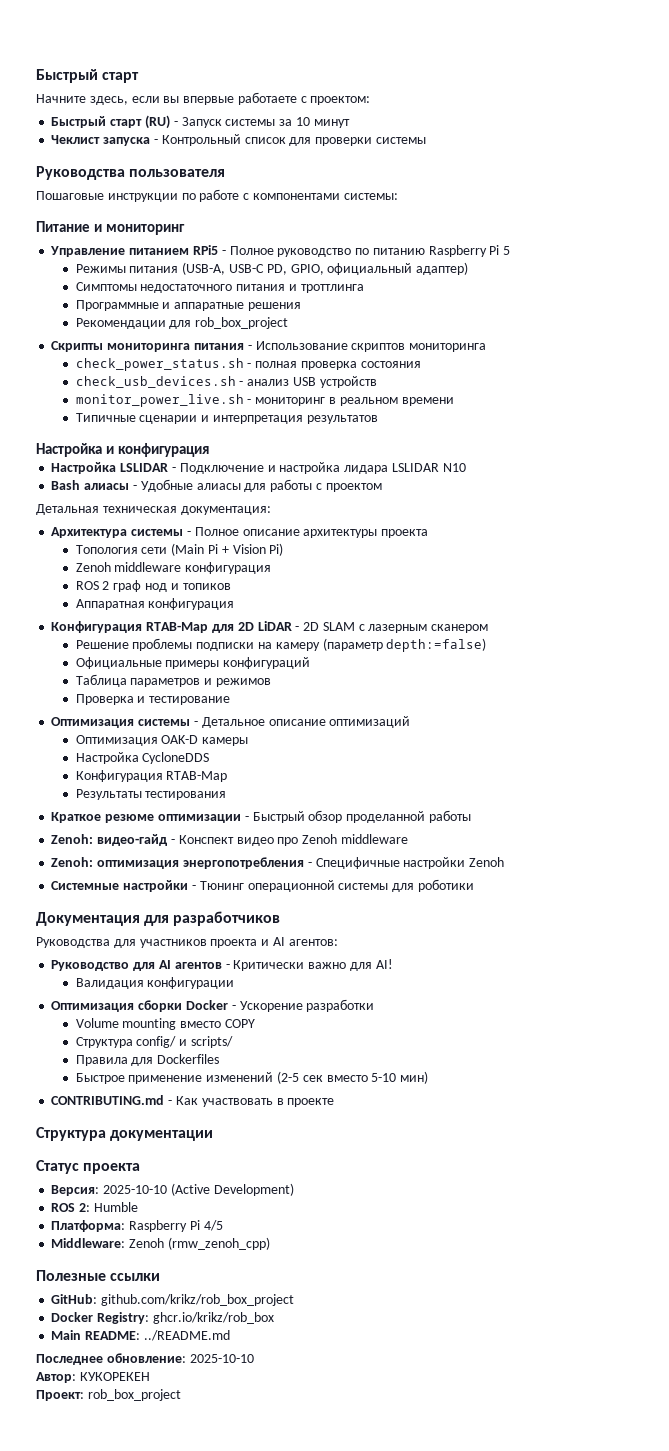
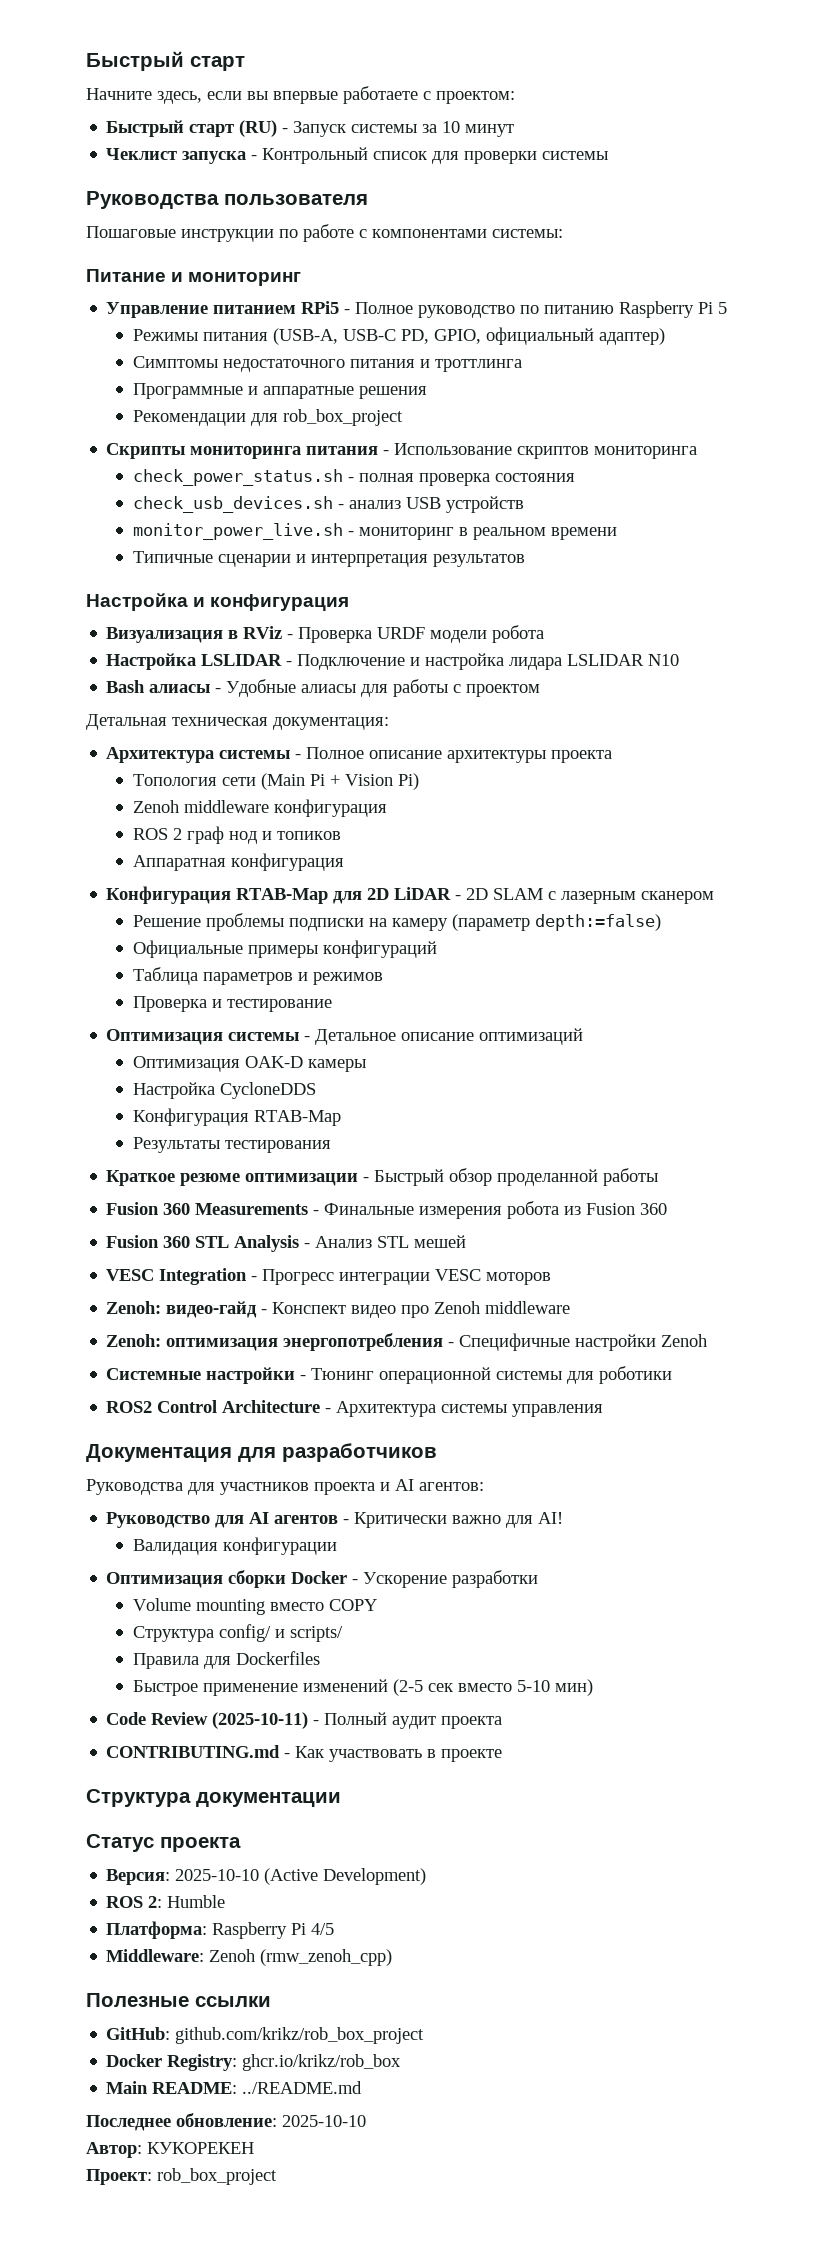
+ Визуализация в RViz - Проверка URDF модели робота
+ Fusion 360 Measurements - Финальные измерения робота из Fusion 360
+ Fusion 360 STL Analysis - Анализ STL мешей
+ VESC Integration - Прогресс интеграции VESC моторов
+ ROS2 Control Architecture - Архитектура системы управления
+ Code Review (2025-10-11) - Полный аудит проекта

